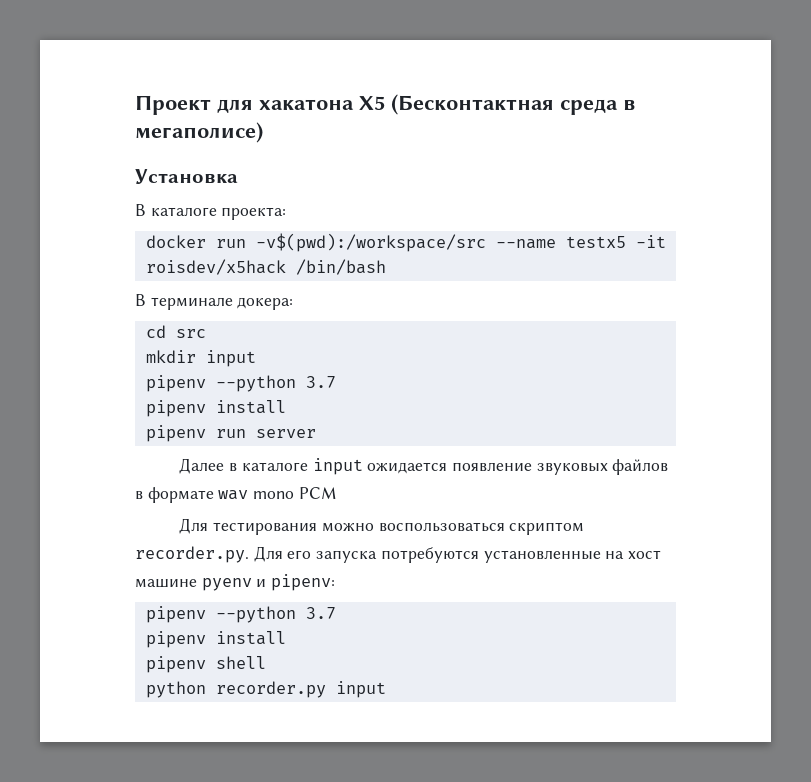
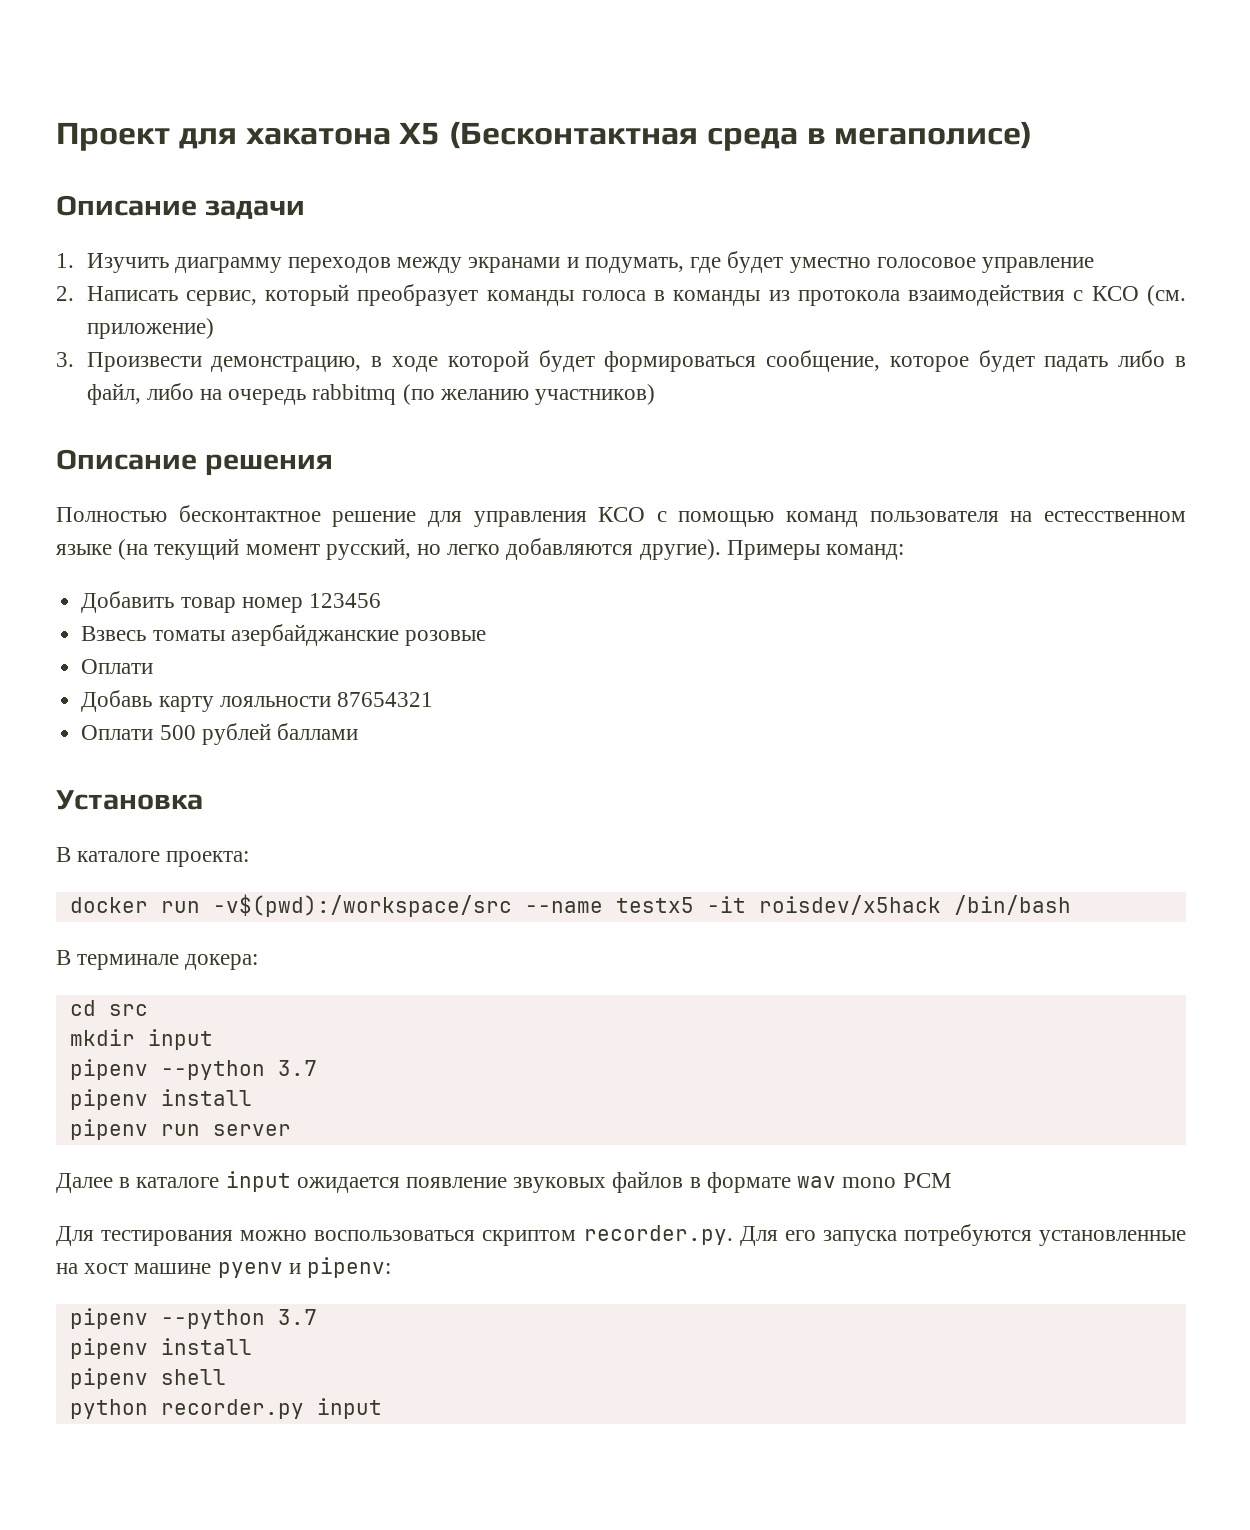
+ Описание задачи
+ 1. Изучить диаграмму переходов между экранами и подумать, где будет уместно голосовое управление
+ 2. Написать сервис, который преобразует команды голоса в команды из протокола взаимодействия с КСО (см. приложение)
+ 3. Произвести демонстрацию, в ходе которой будет формироваться сообщение, которое будет падать либо в файл, либо на очередь rabbitmq (по желанию участников)
+ Описание решения
+ Полностью бесконтактное решение для управления КСО с помощью команд пользователя на естесственном языке (на текущий момент русский, но легко добавляются другие). Примеры команд:
+ Добавить товар номер 123456
+ Взвесь томаты азербайджанские розовые
+ Оплати
+ Добавь карту лояльности 87654321
+ Оплати 500 рублей баллами

